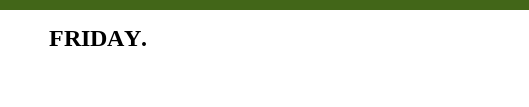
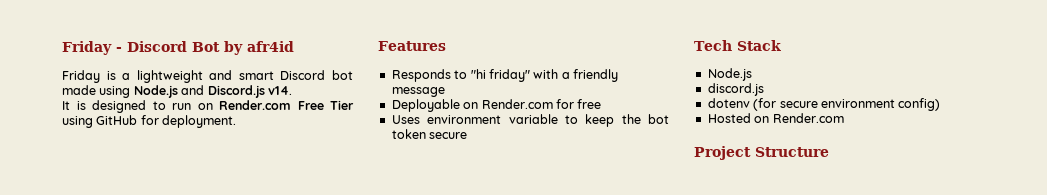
- FRIDAY.
+ Friday - Discord Bot by afr4id
+ Friday is a lightweight and smart Discord bot made using Node.js and Discord.js v14.
+ It is designed to run on Render.com Free Tier using GitHub for deployment.
+ Features
+ Responds to "hi friday" with a friendly message
+ Deployable on Render.com for free
+ Uses environment variable to keep the bot token secure
+ Tech Stack
+ Node.js
+ discord.js
+ dotenv (for secure environment config)
+ Hosted on Render.com
+ Project Structure

